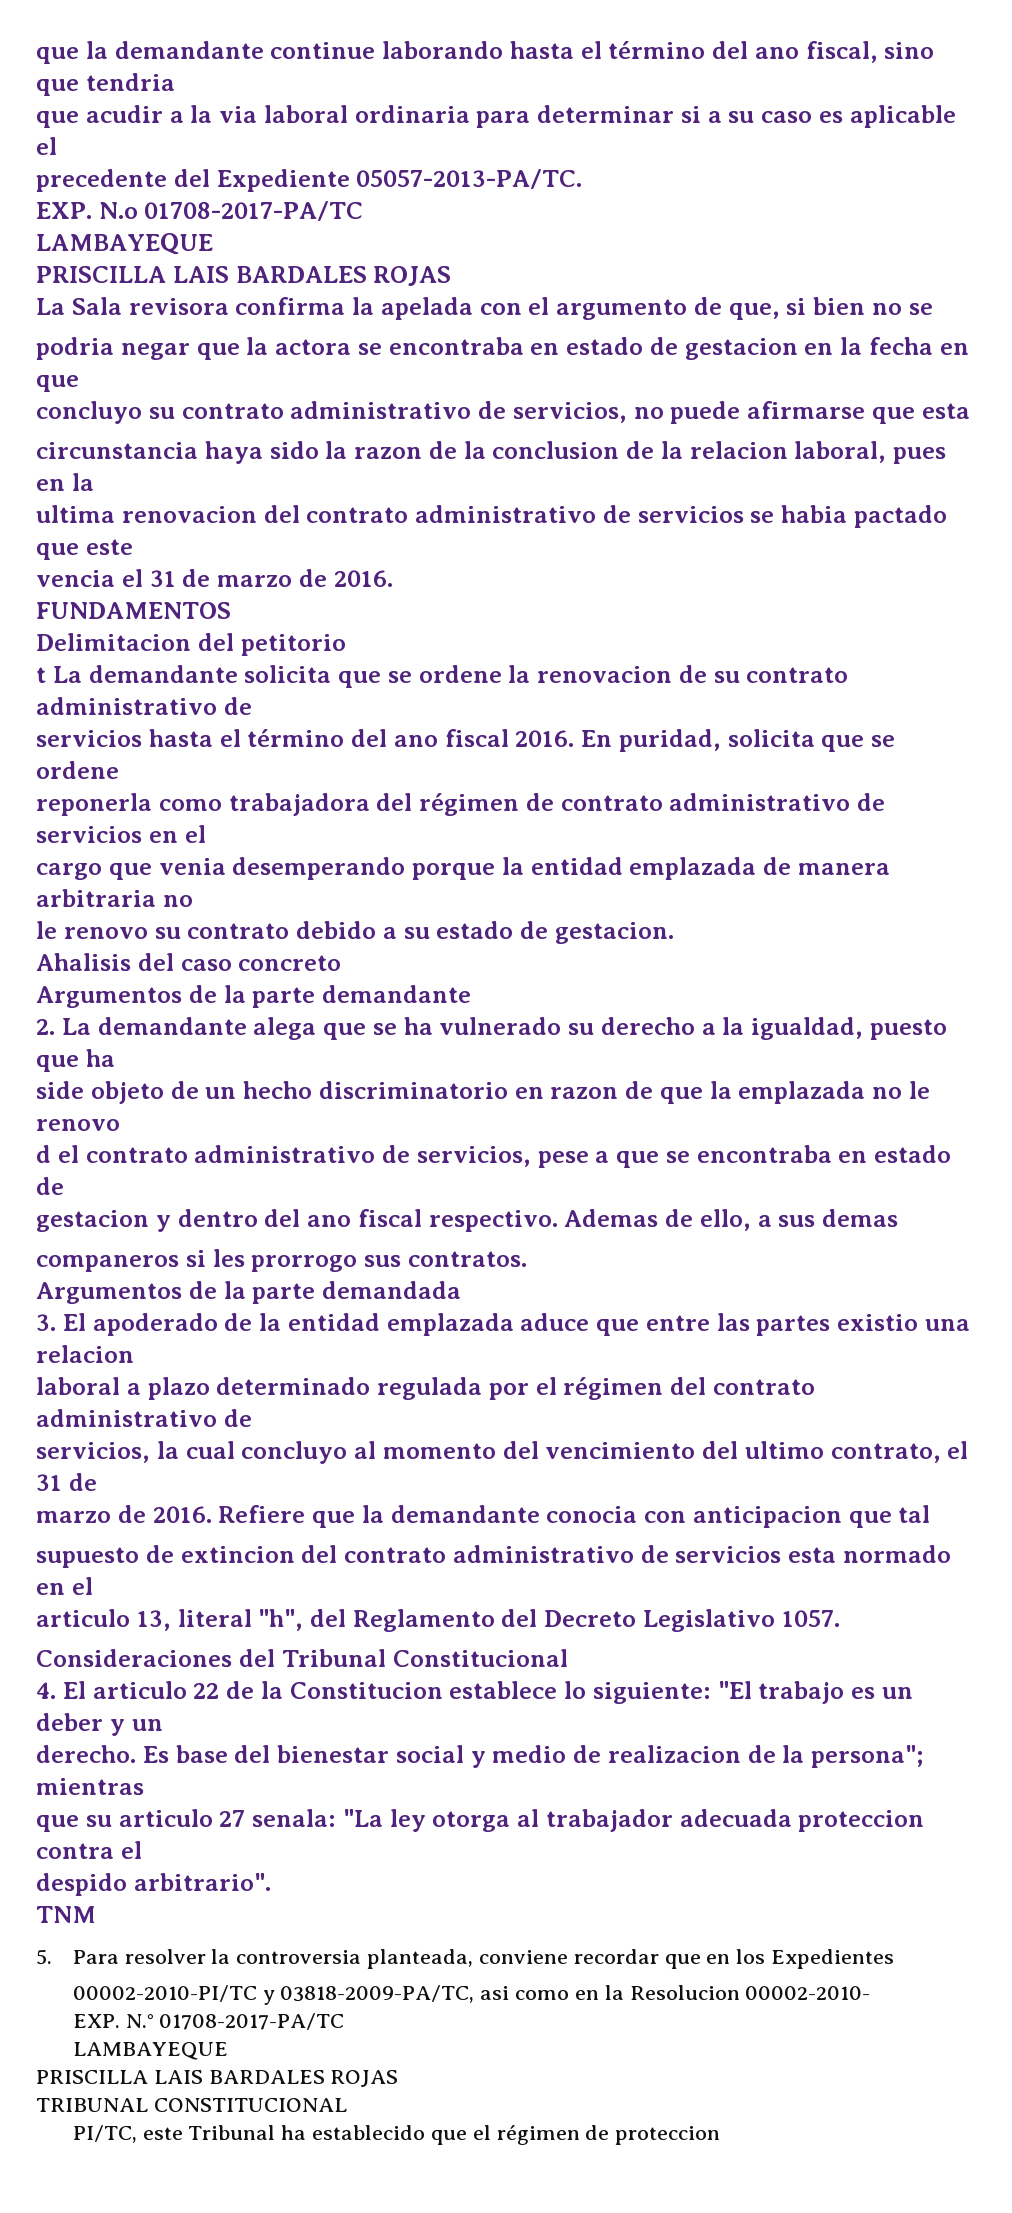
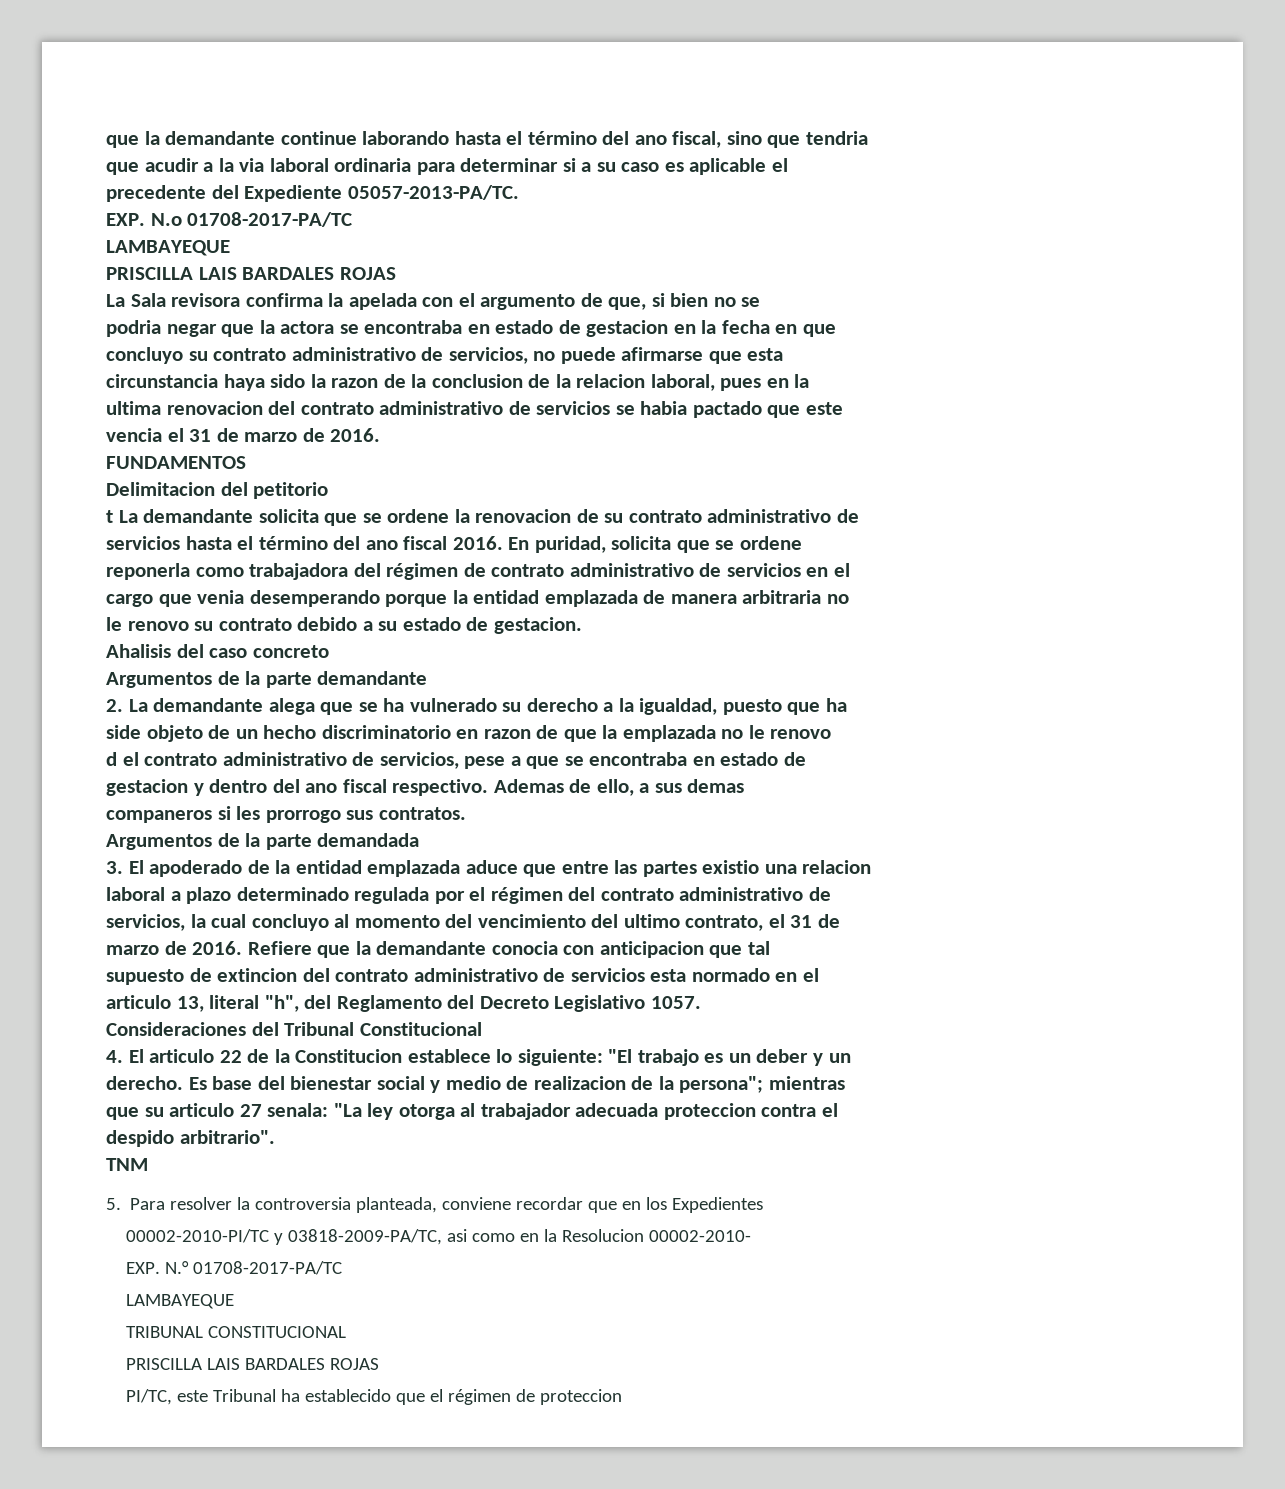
  EXP. N.° 01708-2017-PA/TC
  LAMBAYEQUE
+ TRIBUNAL CONSTITUCIONAL
  PRISCILLA LAIS BARDALES ROJAS
- TRIBUNAL CONSTITUCIONAL

